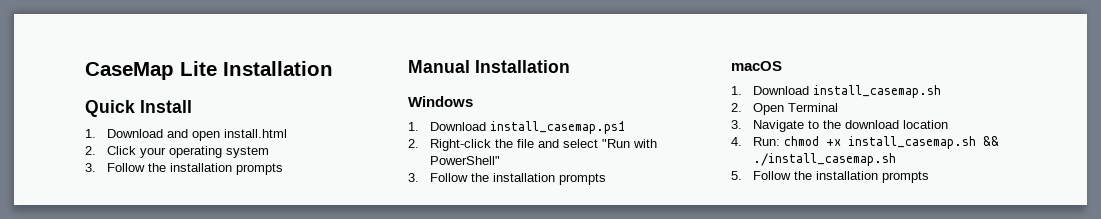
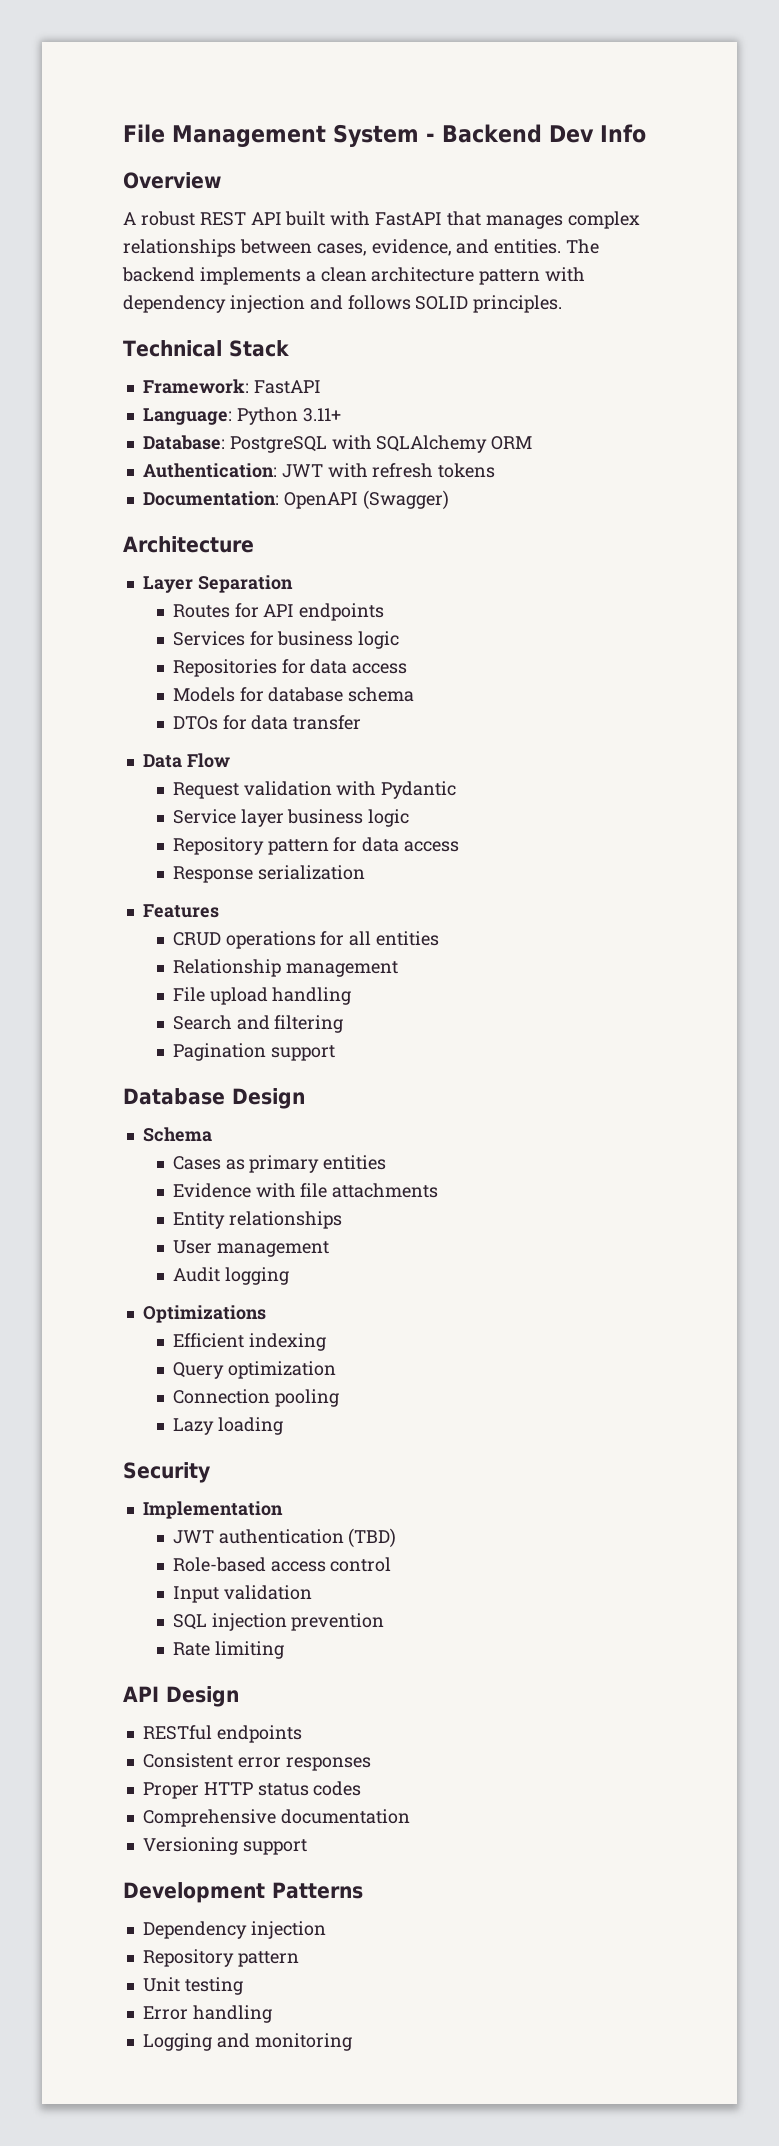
- CaseMap Lite Installation
- Quick Install
- 1. Download and open install.html
- 2. Click your operating system
- 3. Follow the installation prompts
- Manual Installation
- Windows
- 1. Download install_casemap.ps1
- 2. Right-click the file and select "Run with PowerShell"
- 3. Follow the installation prompts
- macOS
- 1. Download install_casemap.sh
- 2. Open Terminal
- 3. Navigate to the download location
- 4. Run: chmod +x install_casemap.sh && ./install_casemap.sh
- 5. Follow the installation prompts
+ File Management System - Backend Dev Info
+ Overview
+ A robust REST API built with FastAPI that manages complex relationships between cases, evidence, and entities. The backend implements a clean architecture pattern with dependency injection and follows SOLID principles.
+ Technical Stack
+ Framework: FastAPI
+ Language: Python 3.11+
+ Database: PostgreSQL with SQLAlchemy ORM
+ Authentication: JWT with refresh tokens
+ Documentation: OpenAPI (Swagger)
+ Architecture
+ Layer Separation
+ Routes for API endpoints
+ Services for business logic
+ Repositories for data access
+ Models for database schema
+ DTOs for data transfer
+ Data Flow
+ Request validation with Pydantic
+ Service layer business logic
+ Repository pattern for data access
+ Response serialization
+ Features
+ CRUD operations for all entities
+ Relationship management
+ File upload handling
+ Search and filtering
+ Pagination support
+ Database Design
+ Schema
+ Cases as primary entities
+ Evidence with file attachments
+ Entity relationships
+ User management
+ Audit logging
+ Optimizations
+ Efficient indexing
+ Query optimization
+ Connection pooling
+ Lazy loading
+ Security
+ Implementation
+ JWT authentication (TBD)
+ Role-based access control
+ Input validation
+ SQL injection prevention
+ Rate limiting
+ API Design
+ RESTful endpoints
+ Consistent error responses
+ Proper HTTP status codes
+ Comprehensive documentation
+ Versioning support
+ Development Patterns
+ Dependency injection
+ Repository pattern
+ Unit testing
+ Error handling
+ Logging and monitoring

